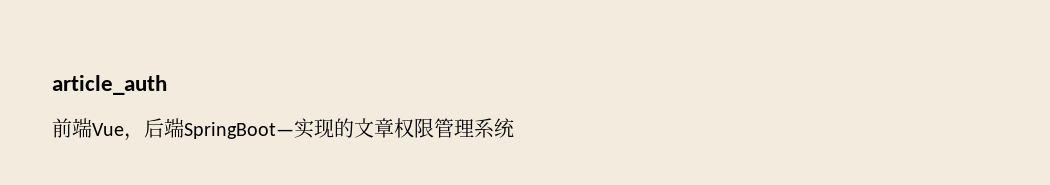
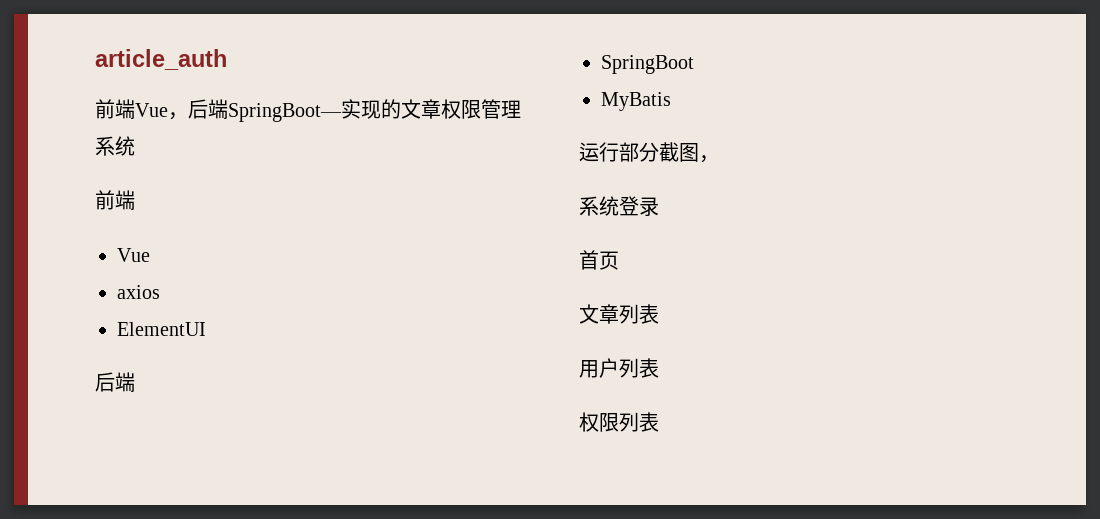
  前端Vue，后端SpringBoot—实现的文章权限管理系统
+ 前端
+ Vue
+ axios
+ ElementUI
+ 后端
+ SpringBoot
+ MyBatis
+ 运行部分截图，
+ 系统登录
+ 首页
+ 文章列表
+ 用户列表
+ 权限列表

